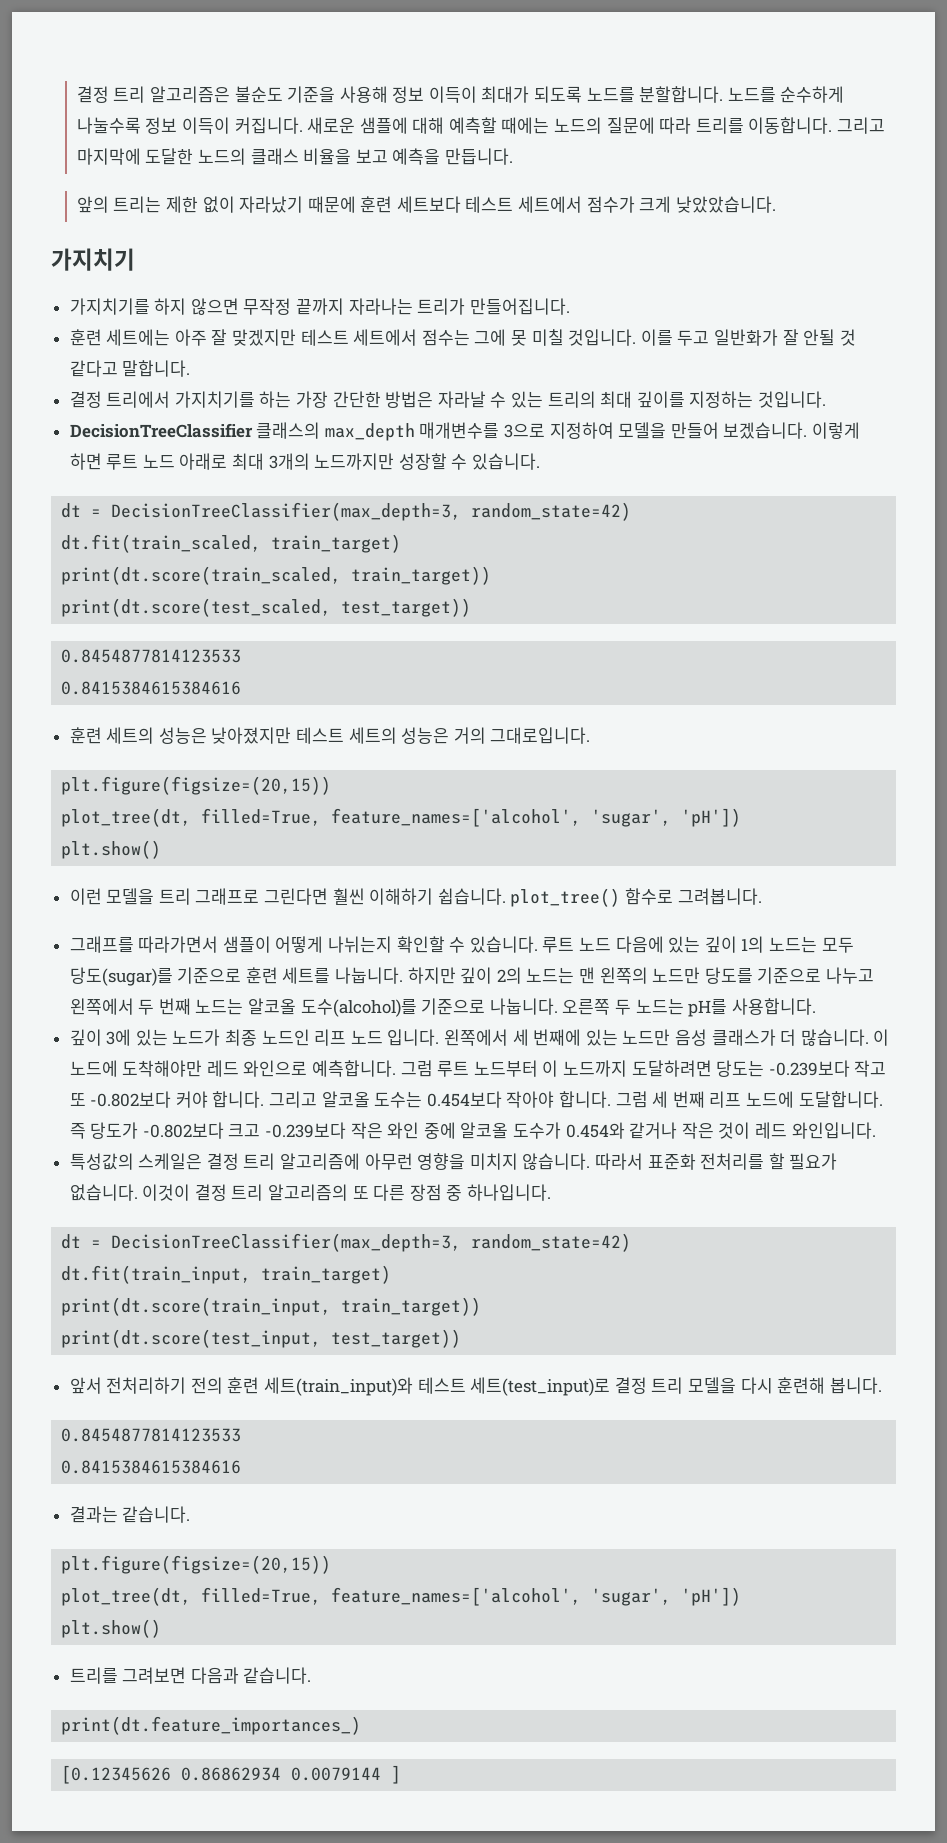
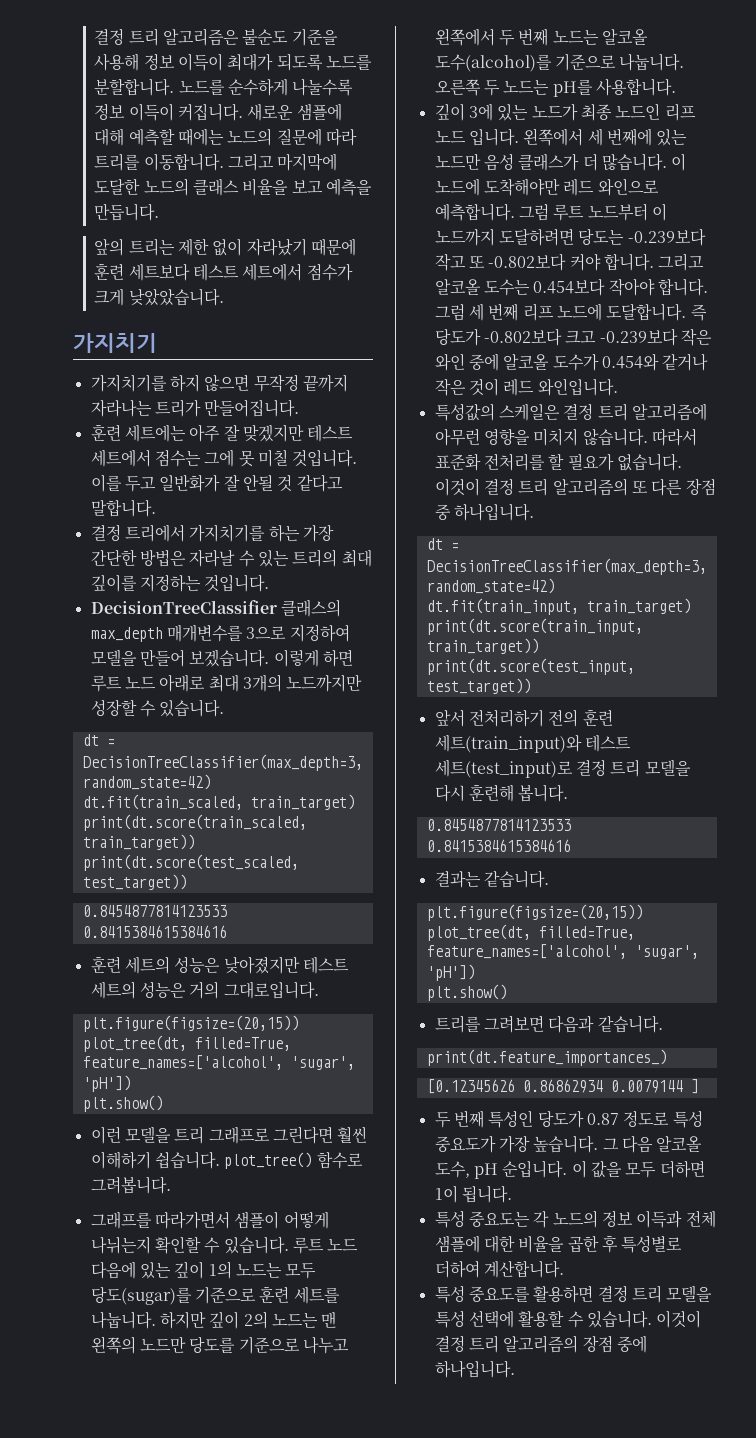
+ 두 번째 특성인 당도가 0.87 정도로 특성 중요도가 가장 높습니다. 그 다음 알코올 도수, pH 순입니다. 이 값을 모두 더하면 1이 됩니다.
+ 특성 중요도는 각 노드의 정보 이득과 전체 샘플에 대한 비율을 곱한 후 특성별로 더하여 계산합니다.
+ 특성 중요도를 활용하면 결정 트리 모델을 특성 선택에 활용할 수 있습니다. 이것이 결정 트리 알고리즘의 장점 중에 하나입니다.

